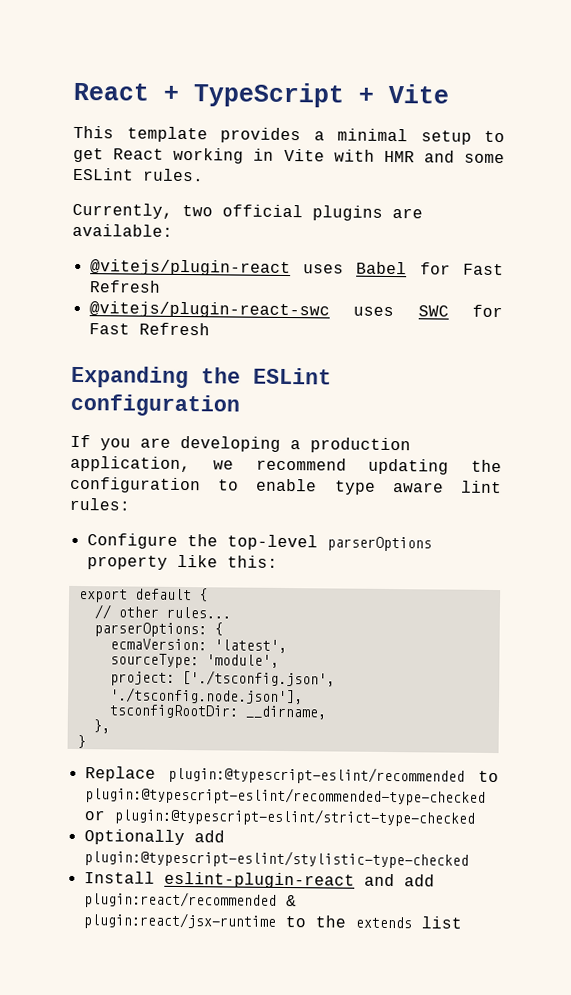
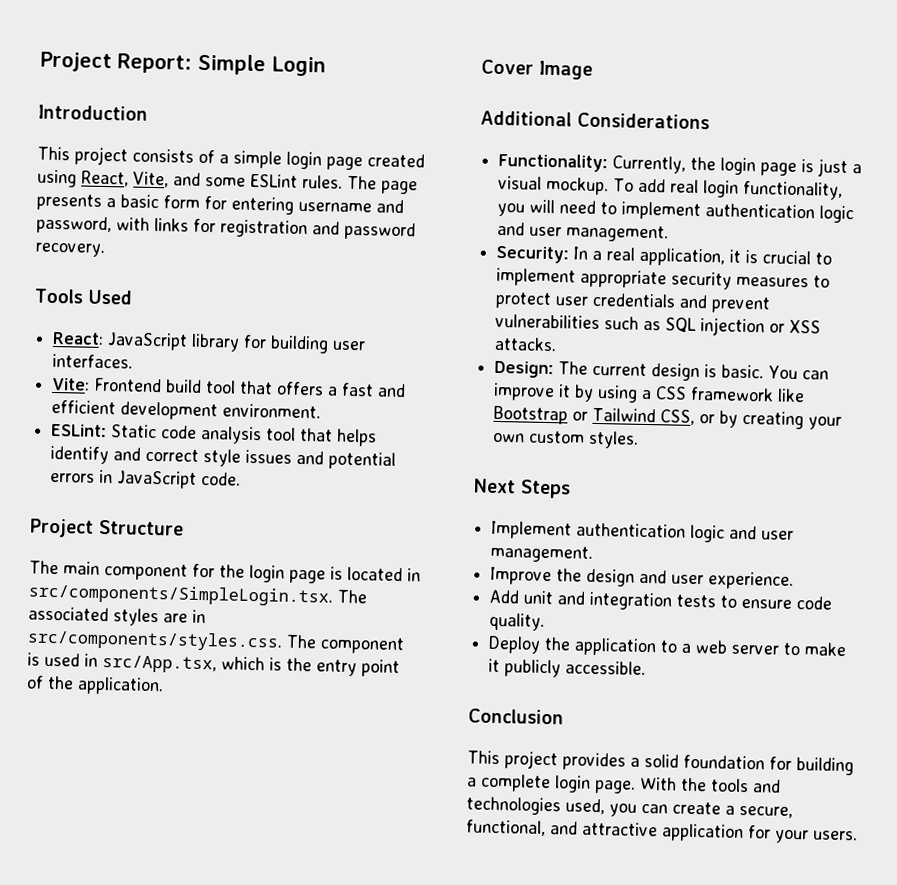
- React + TypeScript + Vite
- This template provides a minimal setup to get React working in Vite with HMR and some ESLint rules.
- Currently, two official plugins are available:
- @vitejs/plugin-react uses Babel for Fast Refresh
- @vitejs/plugin-react-swc uses SWC for Fast Refresh
- Expanding the ESLint configuration
- If you are developing a production application, we recommend updating the configuration to enable type aware lint rules:
- Configure the top-level parserOptions property like this:
- export default {
- // other rules...
- parserOptions: {
- ecmaVersion: 'latest',
- sourceType: 'module',
- project: ['./tsconfig.json', './tsconfig.node.json'],
- tsconfigRootDir: __dirname,
- },
- }
- Replace plugin:@typescript-eslint/recommended to plugin:@typescript-eslint/recommended-type-checked or plugin:@typescript-eslint/strict-type-checked
- Optionally add plugin:@typescript-eslint/stylistic-type-checked
- Install eslint-plugin-react and add plugin:react/recommended & plugin:react/jsx-runtime to the extends list
+ Project Report: Simple Login
+ Introduction
+ This project consists of a simple login page created using React, Vite, and some ESLint rules. The page presents a basic form for entering username and password, with links for registration and password recovery.
+ Tools Used
+ React: JavaScript library for building user interfaces.
+ Vite: Frontend build tool that offers a fast and efficient development environment.
+ ESLint: Static code analysis tool that helps identify and correct style issues and potential errors in JavaScript code.
+ Project Structure
+ The main component for the login page is located in src/components/SimpleLogin.tsx. The associated styles are in src/components/styles.css. The component is used in src/App.tsx, which is the entry point of the application.
+ Cover Image
+ Additional Considerations
+ Functionality: Currently, the login page is just a visual mockup. To add real login functionality, you will need to implement authentication logic and user management.
+ Security: In a real application, it is crucial to implement appropriate security measures to protect user credentials and prevent vulnerabilities such as SQL injection or XSS attacks.
+ Design: The current design is basic. You can improve it by using a CSS framework like Bootstrap or Tailwind CSS, or by creating your own custom styles.
+ Next Steps
+ Implement authentication logic and user management.
+ Improve the design and user experience.
+ Add unit and integration tests to ensure code quality.
+ Deploy the application to a web server to make it publicly accessible.
+ Conclusion
+ This project provides a solid foundation for building a complete login page. With the tools and technologies used, you can create a secure, functional, and attractive application for your users.

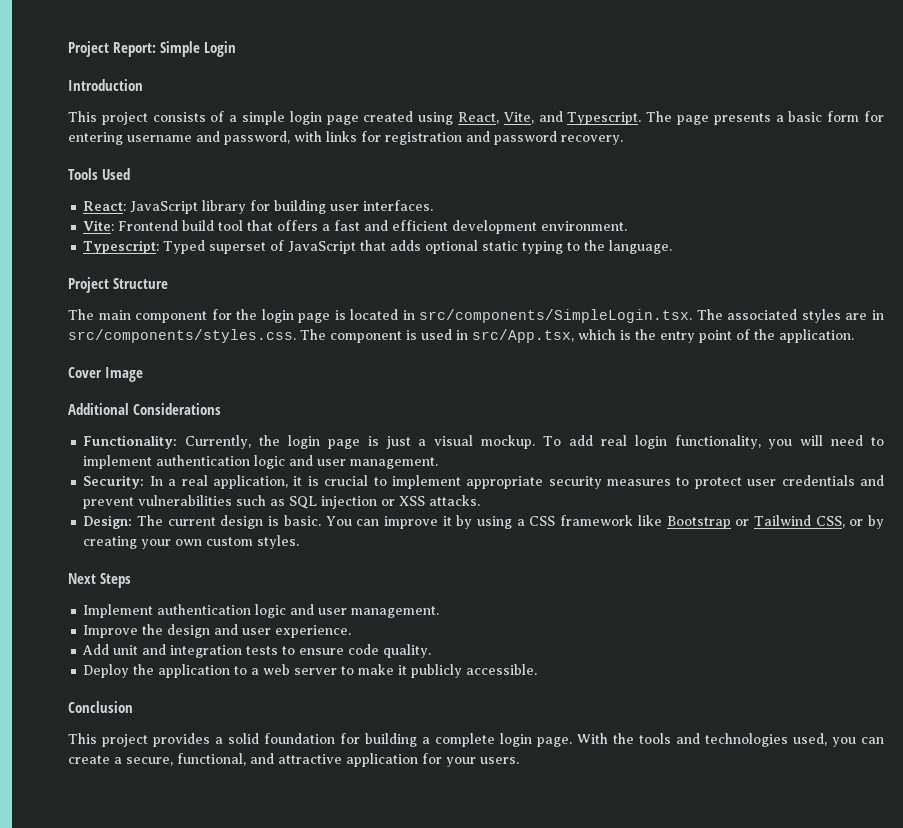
- This project consists of a simple login page created using React, Vite, and some ESLint rules.
+ This project consists of a simple login page created using React, Vite, and Typescript.
- ESLint: Static code analysis tool that helps identify and correct style issues and potential errors in JavaScript code.
+ Typescript: Typed superset of JavaScript that adds optional static typing to the language.

